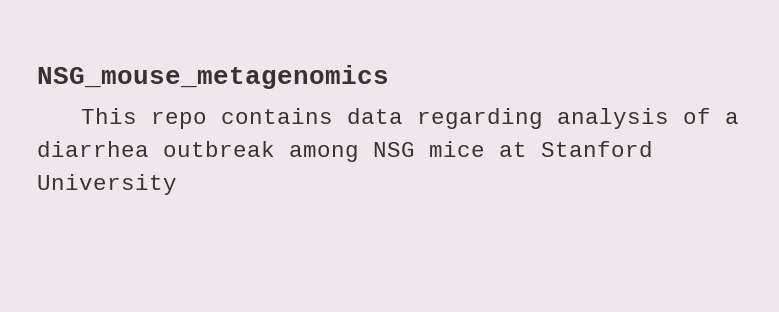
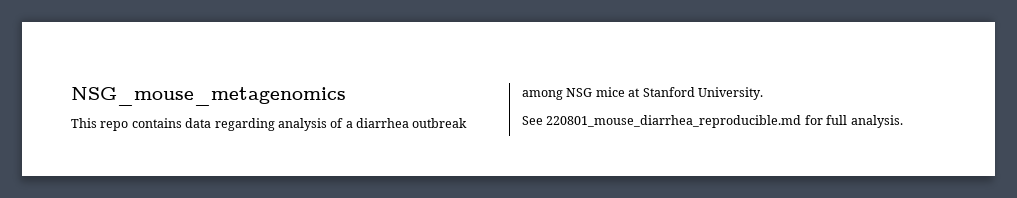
- This repo contains data regarding analysis of a diarrhea outbreak among NSG mice at Stanford University
+ This repo contains data regarding analysis of a diarrhea outbreak among NSG mice at Stanford University.
+ See 220801_mouse_diarrhea_reproducible.md for full analysis.

